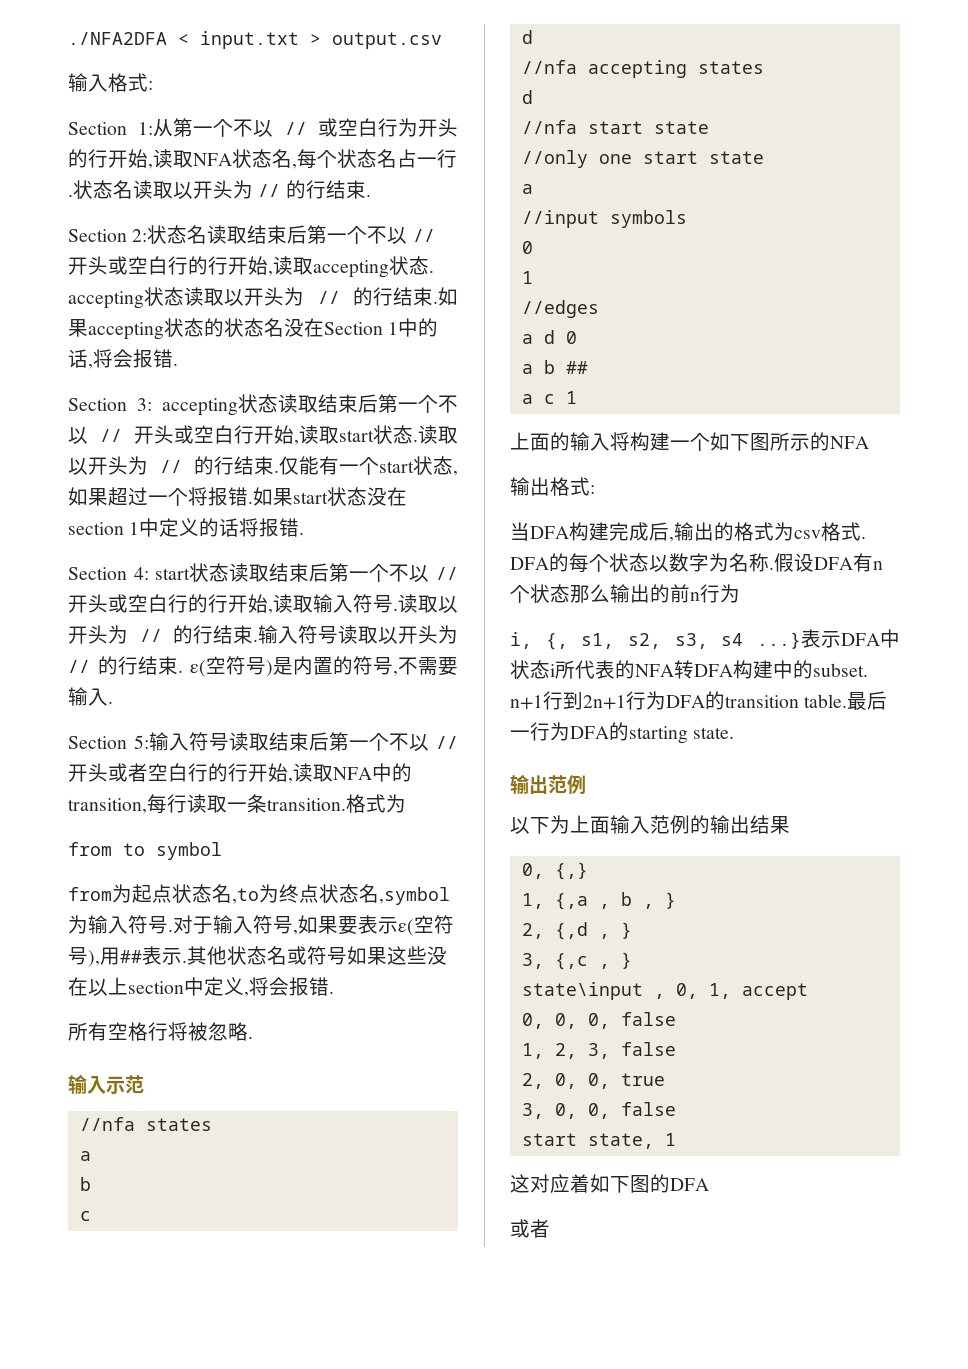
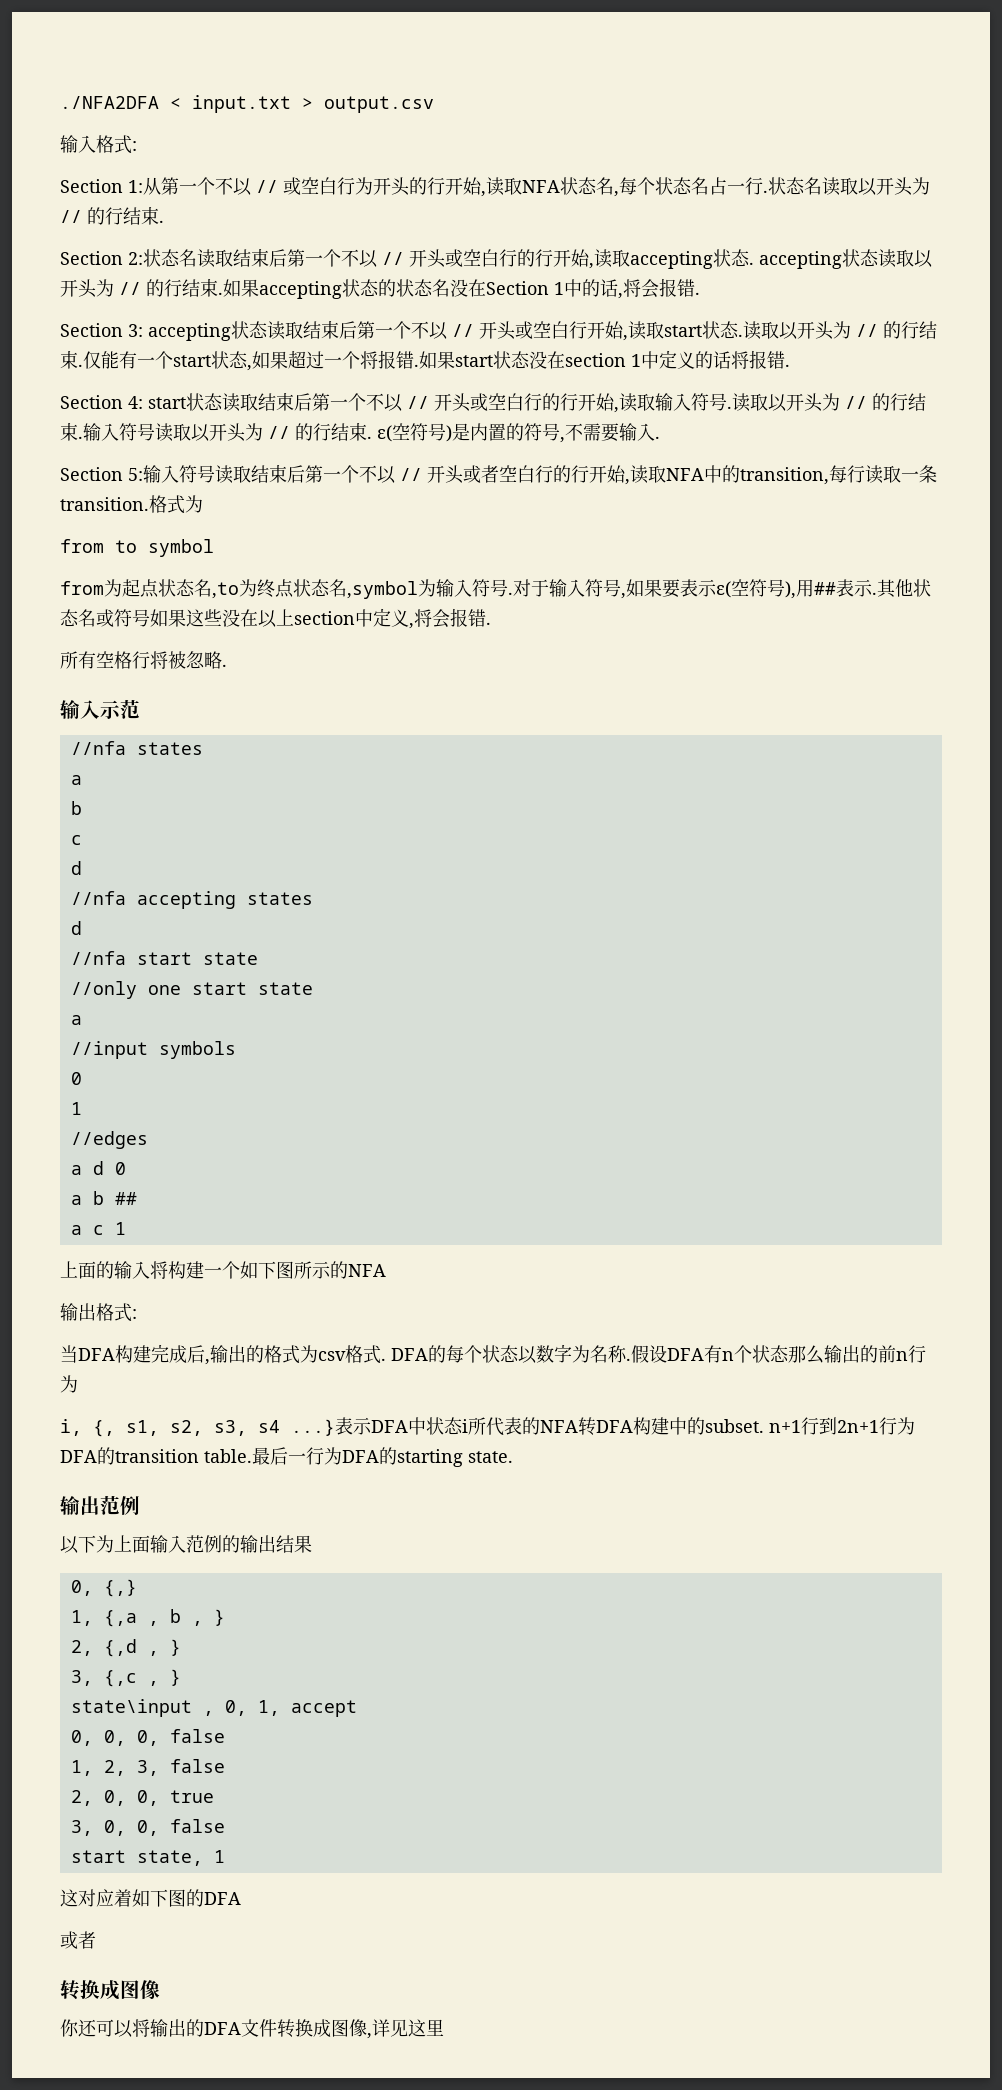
  这对应着如下图的DFA
  或者
+ 转换成图像
+ 你还可以将输出的DFA文件转换成图像,详见这里

